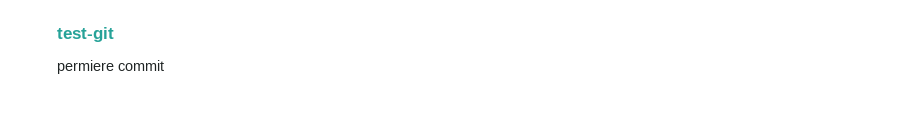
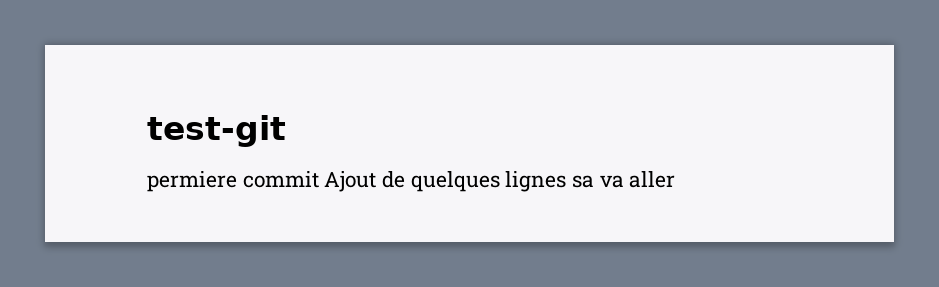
- permiere commit
+ permiere commit Ajout de quelques lignes sa va aller

